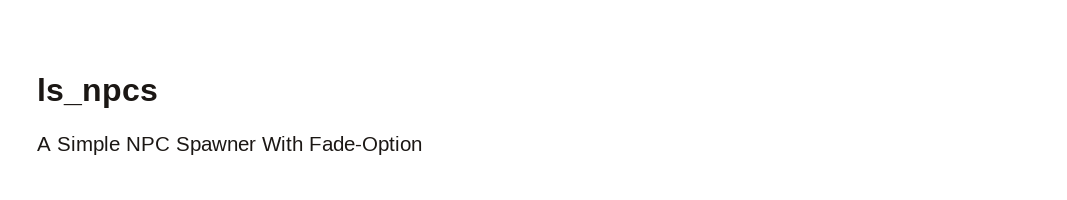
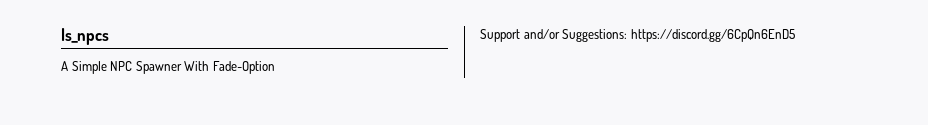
+ Support and/or Suggestions: https://discord.gg/6CpQn6EnD5

